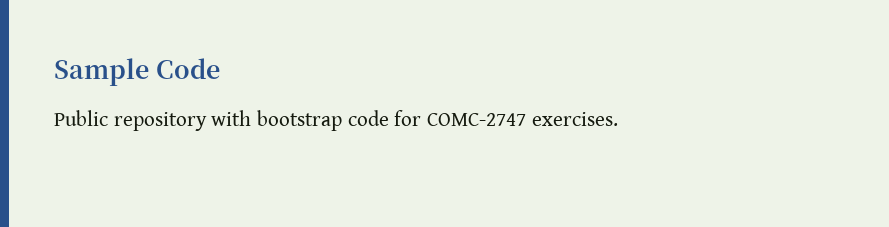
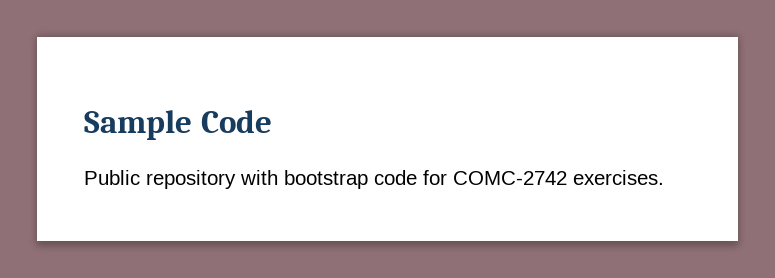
- Public repository with bootstrap code for COMC-2747 exercises.
+ Public repository with bootstrap code for COMC-2742 exercises.

